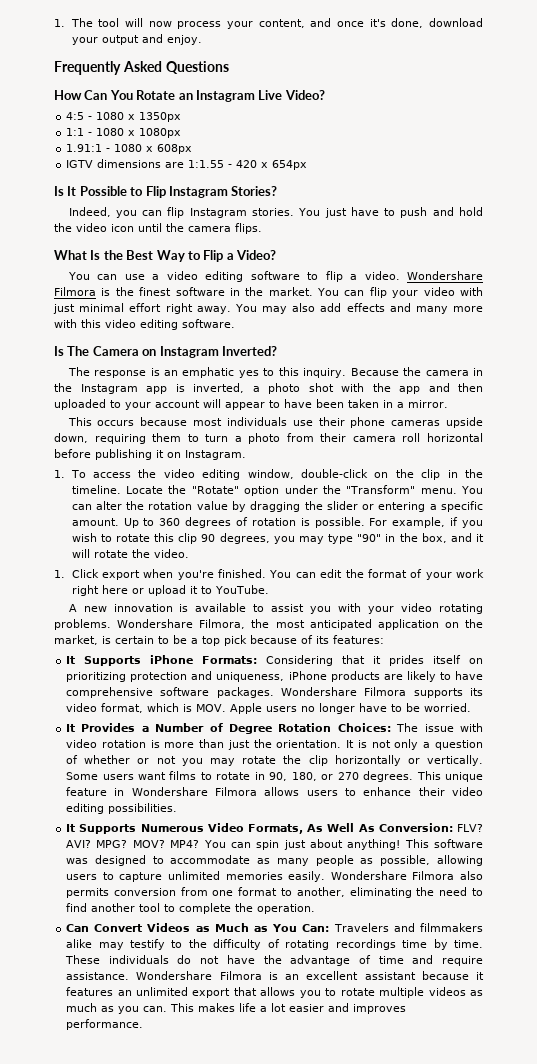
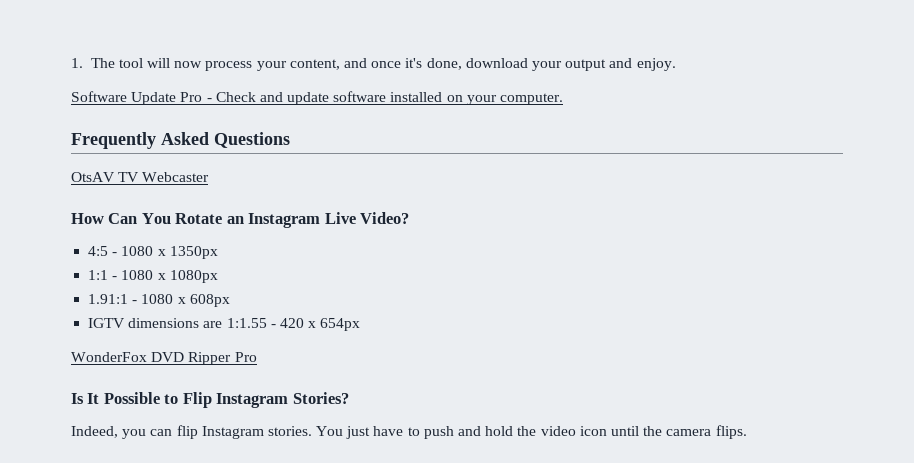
+ Software Update Pro - Check and update software installed on your computer.
+ OtsAV TV Webcaster
+ WonderFox DVD Ripper Pro
- What Is the Best Way to Flip a Video?
- You can use a video editing software to flip a video. Wondershare Filmora is the finest software in the market. You can flip your video with just minimal effort right away. You may also add effects and many more with this video editing software.
- Is The Camera on Instagram Inverted?
- The response is an emphatic yes to this inquiry. Because the camera in the Instagram app is inverted, a photo shot with the app and then uploaded to your account will appear to have been taken in a mirror.
- This occurs because most individuals use their phone cameras upside down, requiring them to turn a photo from their camera roll horizontal before publishing it on Instagram.
- 1. To access the video editing window, double-click on the clip in the timeline. Locate the "Rotate" option under the "Transform" menu. You can alter the rotation value by dragging the slider or entering a specific amount. Up to 360 degrees of rotation is possible. For example, if you wish to rotate this clip 90 degrees, you may type "90" in the box, and it will rotate the video.
- 1. Click export when you're finished. You can edit the format of your work right here or upload it to YouTube.
- A new innovation is available to assist you with your video rotating problems. Wondershare Filmora, the most anticipated application on the market, is certain to be a top pick because of its features:
- It Supports iPhone Formats: Considering that it prides itself on prioritizing protection and uniqueness, iPhone products are likely to have comprehensive software packages. Wondershare Filmora supports its video format, which is MOV. Apple users no longer have to be worried.
- It Provides a Number of Degree Rotation Choices: The issue with video rotation is more than just the orientation. It is not only a question of whether or not you may rotate the clip horizontally or vertically. Some users want films to rotate in 90, 180, or 270 degrees. This unique feature in Wondershare Filmora allows users to enhance their video editing possibilities.
- It Supports Numerous Video Formats, As Well As Conversion: FLV? AVI? MPG? MOV? MP4? You can spin just about anything! This software was designed to accommodate as many people as possible, allowing users to capture unlimited memories easily. Wondershare Filmora also permits conversion from one format to another, eliminating the need to find another tool to complete the operation.
- Can Convert Videos as Much as You Can: Travelers and filmmakers alike may testify to the difficulty of rotating recordings time by time. These individuals do not have the advantage of time and require assistance. Wondershare Filmora is an excellent assistant because it features an unlimited export that allows you to rotate multiple videos as much as you can. This makes life a lot easier and improves performance.

